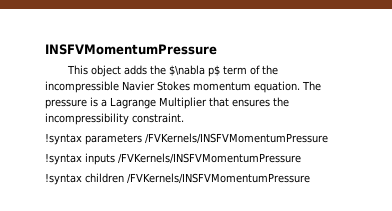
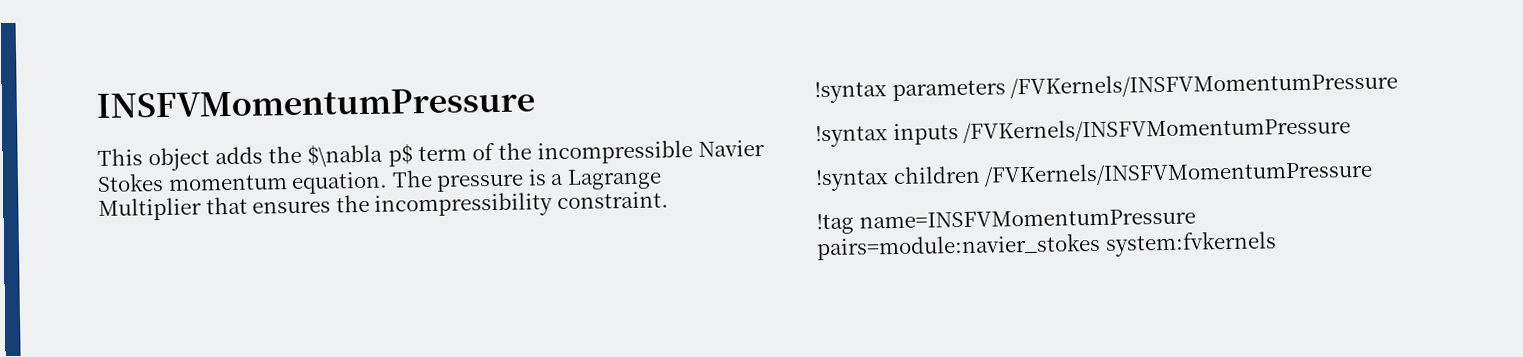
+ !tag name=INSFVMomentumPressure pairs=module:navier_stokes system:fvkernels

